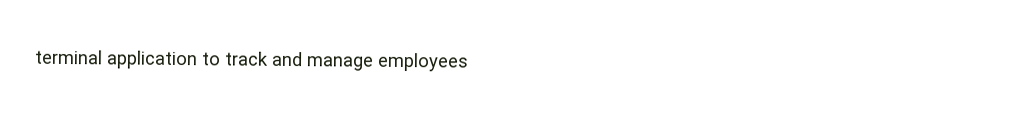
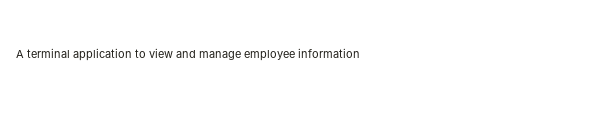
- terminal application to track and manage employees
+ A terminal application to view and manage employee information

